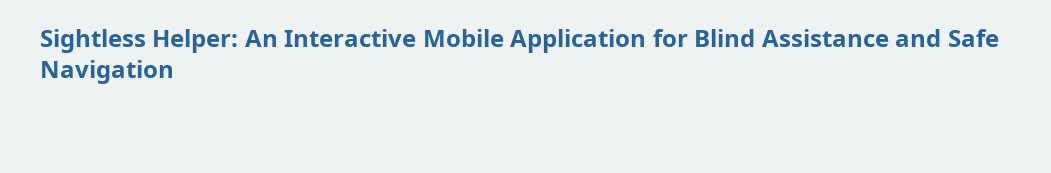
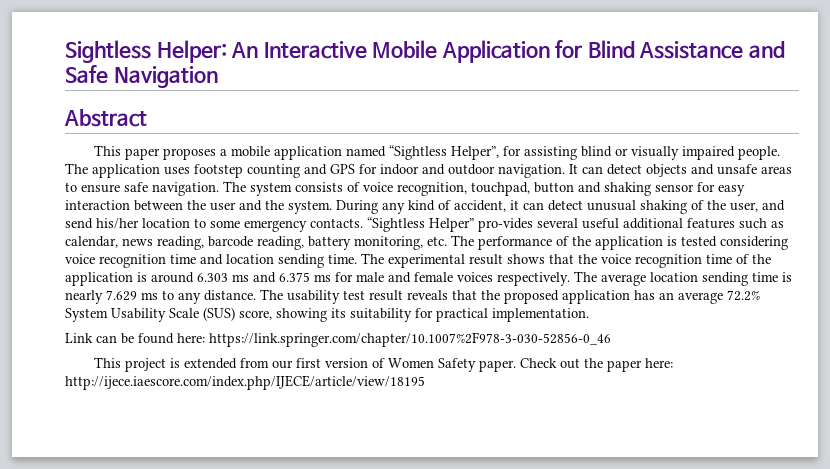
+ Abstract
+ This paper proposes a mobile application named “Sightless Helper”, for assisting blind or visually impaired people. The application uses footstep counting and GPS for indoor and outdoor navigation. It can detect objects and unsafe areas to ensure safe navigation. The system consists of voice recognition, touchpad, button and shaking sensor for easy interaction between the user and the system. During any kind of accident, it can detect unusual shaking of the user, and send his/her location to some emergency contacts. “Sightless Helper” pro-vides several useful additional features such as calendar, news reading, barcode reading, battery monitoring, etc. The performance of the application is tested considering voice recognition time and location sending time. The experimental result shows that the voice recognition time of the application is around 6.303 ms and 6.375 ms for male and female voices respectively. The average location sending time is nearly 7.629 ms to any distance. The usability test result reveals that the proposed application has an average 72.2% System Usability Scale (SUS) score, showing its suitability for practical implementation.
+ Link can be found here: https://link.springer.com/chapter/10.1007%2F978-3-030-52856-0_46
+ This project is extended from our first version of Women Safety paper. Check out the paper here: http://ijece.iaescore.com/index.php/IJECE/article/view/18195

